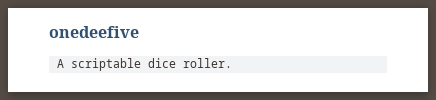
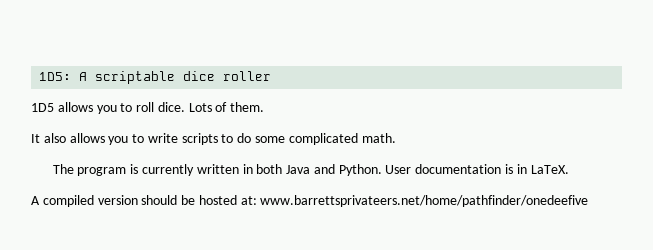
- onedeefive
- A scriptable dice roller.
+ 1D5: A scriptable dice roller
+ 1D5 allows you to roll dice. Lots of them.
+ It also allows you to write scripts to do some complicated math.
+ The program is currently written in both Java and Python. User documentation is in LaTeX.
+ A compiled version should be hosted at: www.barrettsprivateers.net/home/pathfinder/onedeefive

